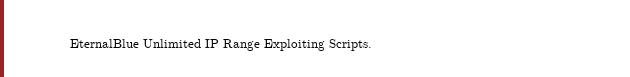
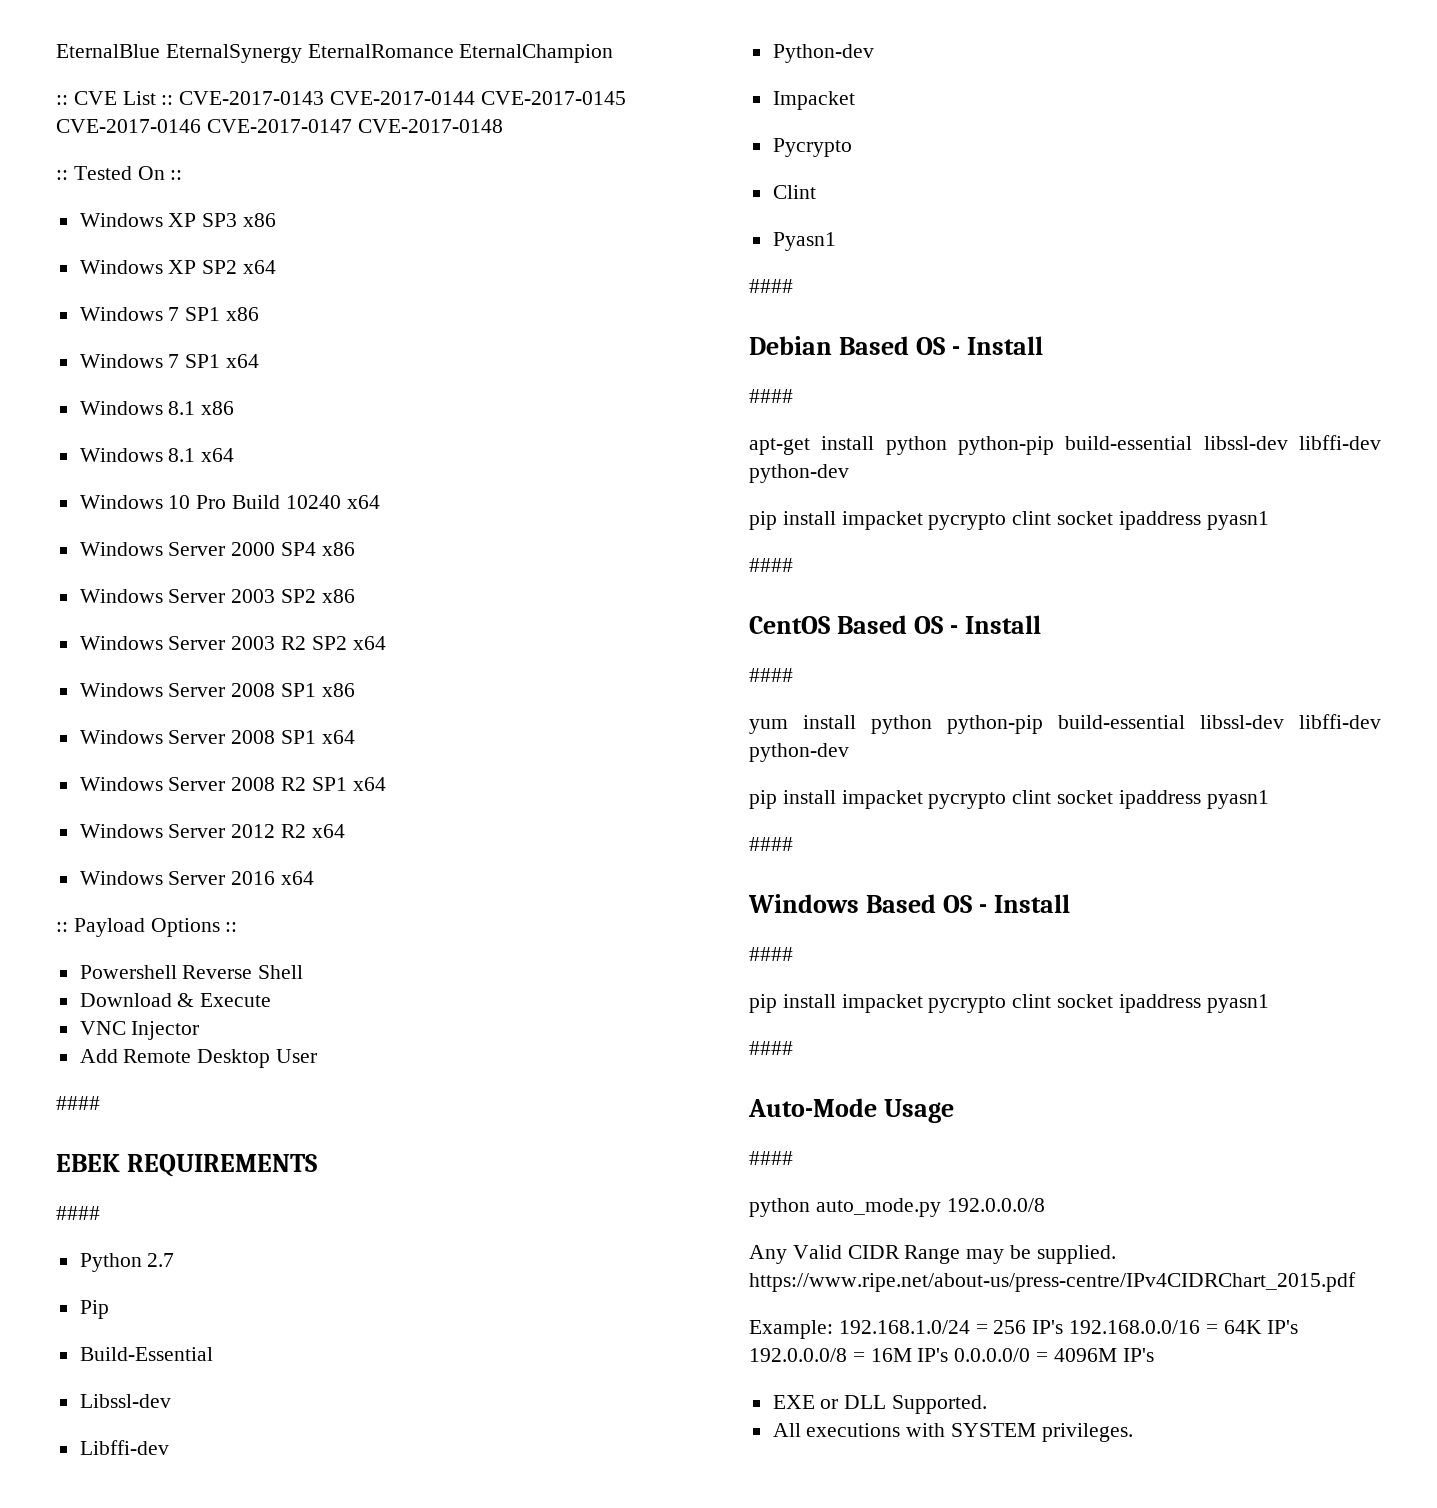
- EternalBlue Unlimited IP Range Exploiting Scripts.
+ EternalBlue EternalSynergy EternalRomance EternalChampion
+ :: CVE List :: CVE-2017-0143 CVE-2017-0144 CVE-2017-0145 CVE-2017-0146 CVE-2017-0147 CVE-2017-0148
+ :: Tested On ::
+ Windows XP SP3 x86
+ Windows XP SP2 x64
+ Windows 7 SP1 x86
+ Windows 7 SP1 x64
+ Windows 8.1 x86
+ Windows 8.1 x64
+ Windows 10 Pro Build 10240 x64
+ Windows Server 2000 SP4 x86
+ Windows Server 2003 SP2 x86
+ Windows Server 2003 R2 SP2 x64
+ Windows Server 2008 SP1 x86
+ Windows Server 2008 SP1 x64
+ Windows Server 2008 R2 SP1 x64
+ Windows Server 2012 R2 x64
+ Windows Server 2016 x64
+ :: Payload Options ::
+ Powershell Reverse Shell
+ Download & Execute
+ VNC Injector
+ Add Remote Desktop User
+ ####
+ EBEK REQUIREMENTS
+ ####
+ Python 2.7
+ Pip
+ Build-Essential
+ Libssl-dev
+ Libffi-dev
+ Python-dev
+ Impacket
+ Pycrypto
+ Clint
+ Pyasn1
+ ####
+ Debian Based OS - Install
+ ####
+ apt-get install python python-pip build-essential libssl-dev libffi-dev python-dev
+ pip install impacket pycrypto clint socket ipaddress pyasn1
+ ####
+ CentOS Based OS - Install
+ ####
+ yum install python python-pip build-essential libssl-dev libffi-dev python-dev
+ pip install impacket pycrypto clint socket ipaddress pyasn1
+ ####
+ Windows Based OS - Install
+ ####
+ pip install impacket pycrypto clint socket ipaddress pyasn1
+ ####
+ Auto-Mode Usage
+ ####
+ python auto_mode.py 192.0.0.0/8
+ Any Valid CIDR Range may be supplied. https://www.ripe.net/about-us/press-centre/IPv4CIDRChart_2015.pdf
+ Example: 192.168.1.0/24 = 256 IP's 192.168.0.0/16 = 64K IP's 192.0.0.0/8 = 16M IP's 0.0.0.0/0 = 4096M IP's
+ EXE or DLL Supported.
+ All executions with SYSTEM privileges.

